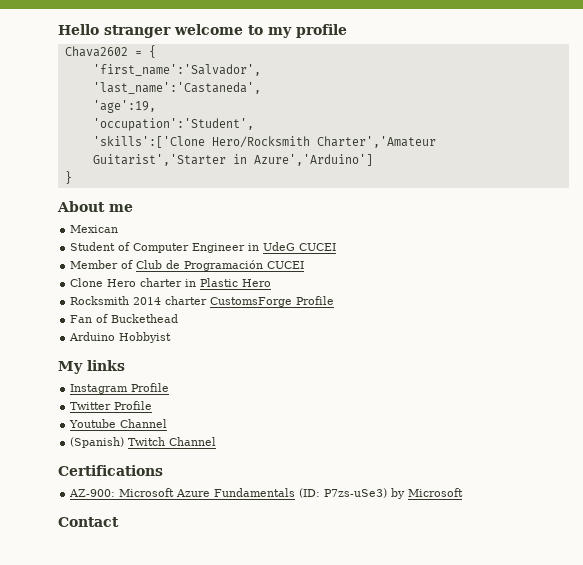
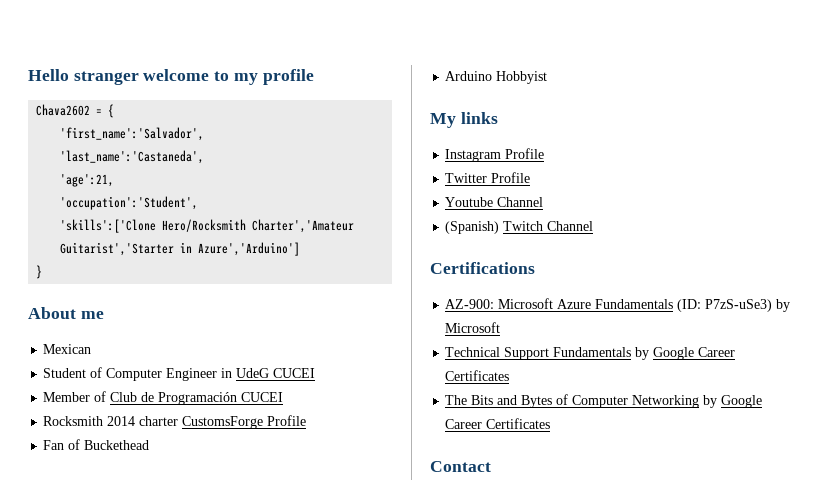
- 'age':19,
+ 'age':21,
- Clone Hero charter in Plastic Hero
- AZ-900: Microsoft Azure Fundamentals (ID: P7zs-uSe3) by Microsoft
+ AZ-900: Microsoft Azure Fundamentals (ID: P7zS-uSe3) by Microsoft
+ Technical Support Fundamentals by Google Career Certificates
+ The Bits and Bytes of Computer Networking by Google Career Certificates

